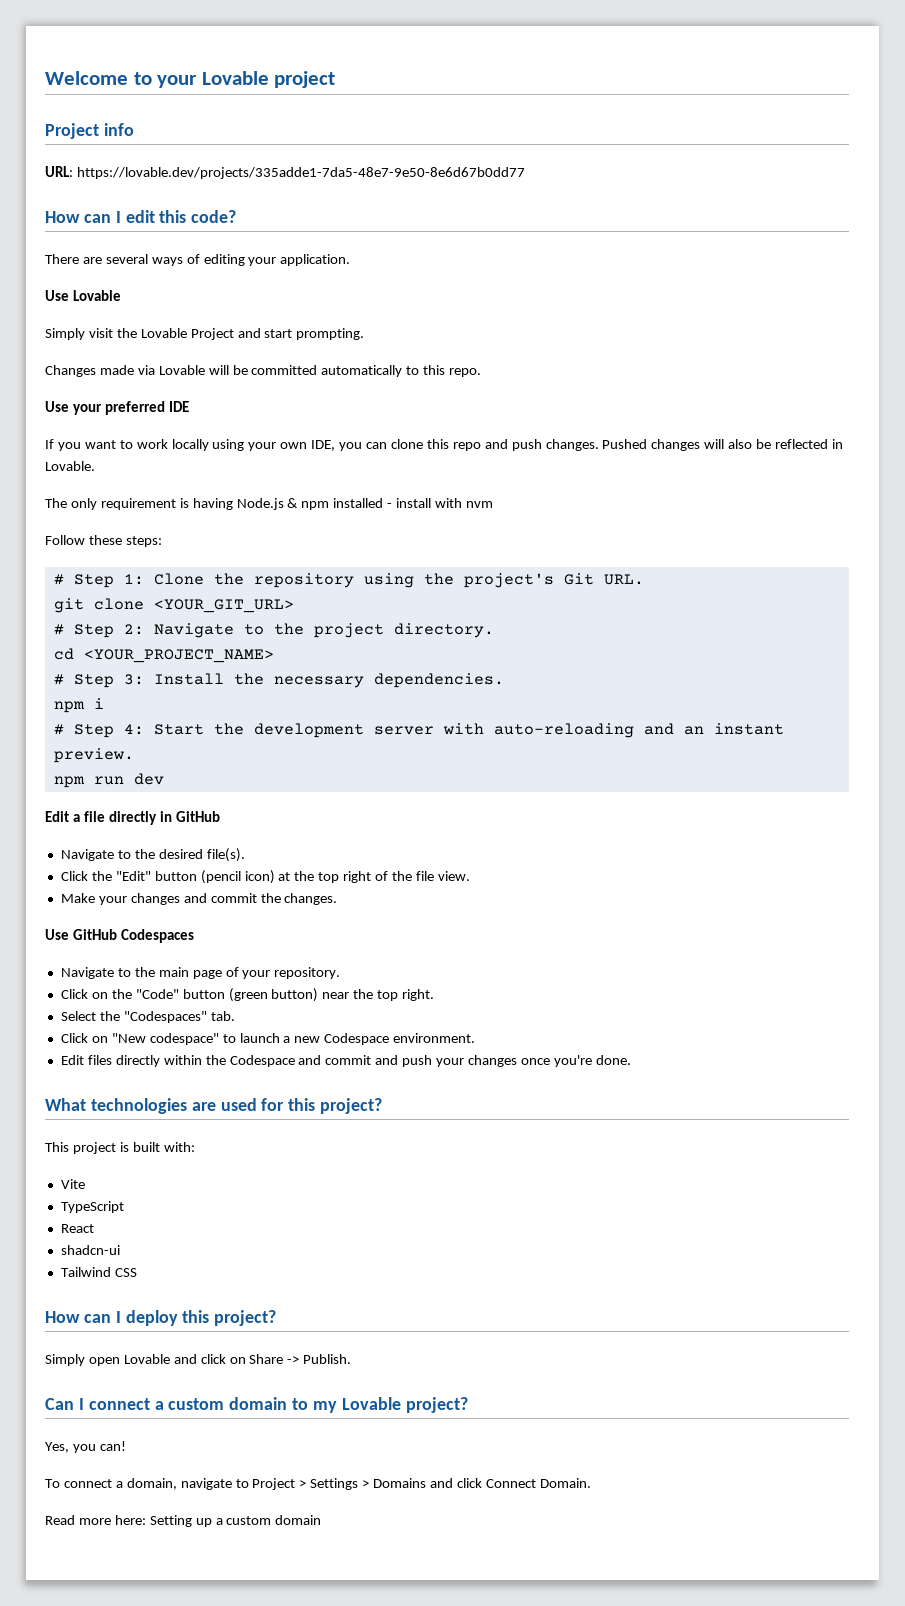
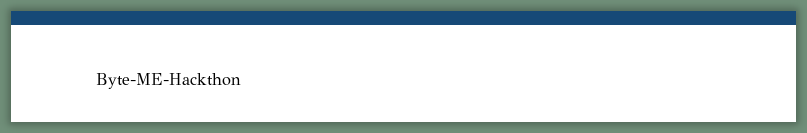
- Welcome to your Lovable project
- Project info
- URL: https://lovable.dev/projects/335adde1-7da5-48e7-9e50-8e6d67b0dd77
- How can I edit this code?
- There are several ways of editing your application.
- Use Lovable
- Simply visit the Lovable Project and start prompting.
- Changes made via Lovable will be committed automatically to this repo.
- Use your preferred IDE
- If you want to work locally using your own IDE, you can clone this repo and push changes. Pushed changes will also be reflected in Lovable.
- The only requirement is having Node.js & npm installed - install with nvm
- Follow these steps:
- # Step 1: Clone the repository using the project's Git URL.
- git clone <YOUR_GIT_URL>
- # Step 2: Navigate to the project directory.
- cd <YOUR_PROJECT_NAME>
- # Step 3: Install the necessary dependencies.
- npm i
- # Step 4: Start the development server with auto-reloading and an instant preview.
- npm run dev
- Edit a file directly in GitHub
- Navigate to the desired file(s).
- Click the "Edit" button (pencil icon) at the top right of the file view.
- Make your changes and commit the changes.
- Use GitHub Codespaces
- Navigate to the main page of your repository.
- Click on the "Code" button (green button) near the top right.
- Select the "Codespaces" tab.
- Click on "New codespace" to launch a new Codespace environment.
- Edit files directly within the Codespace and commit and push your changes once you're done.
- What technologies are used for this project?
- This project is built with:
- Vite
- TypeScript
- React
- shadcn-ui
- Tailwind CSS
- How can I deploy this project?
- Simply open Lovable and click on Share -> Publish.
- Can I connect a custom domain to my Lovable project?
- Yes, you can!
- To connect a domain, navigate to Project > Settings > Domains and click Connect Domain.
- Read more here: Setting up a custom domain
+ Byte-ME-Hackthon

